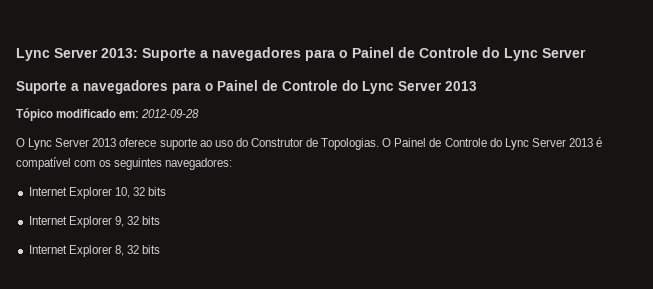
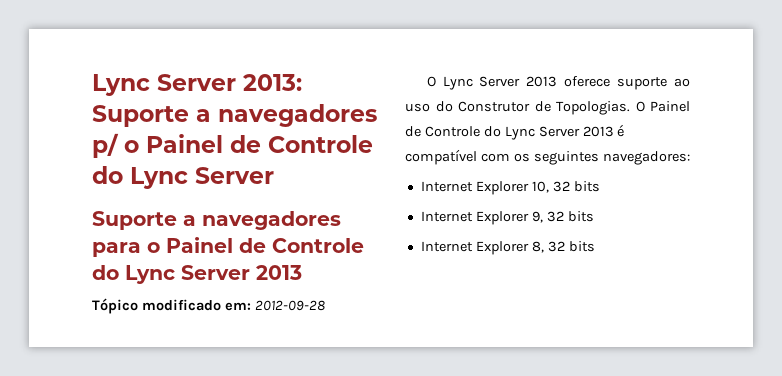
- Lync Server 2013: Suporte a navegadores para o Painel de Controle do Lync Server
+ Lync Server 2013: Suporte a navegadores p/ o Painel de Controle do Lync Server

